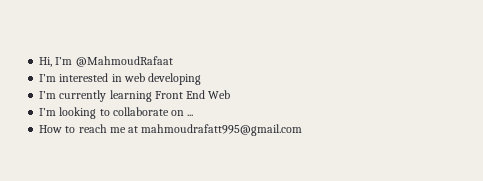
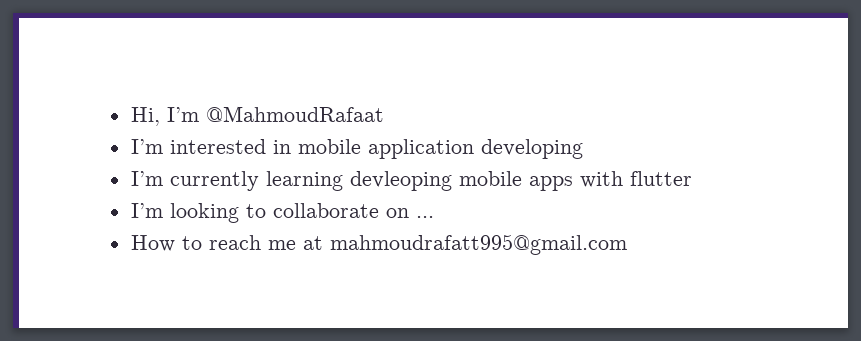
- I’m interested in web developing
+ I’m interested in mobile application developing
- I’m currently learning Front End Web
+ I’m currently learning devleoping mobile apps with flutter

